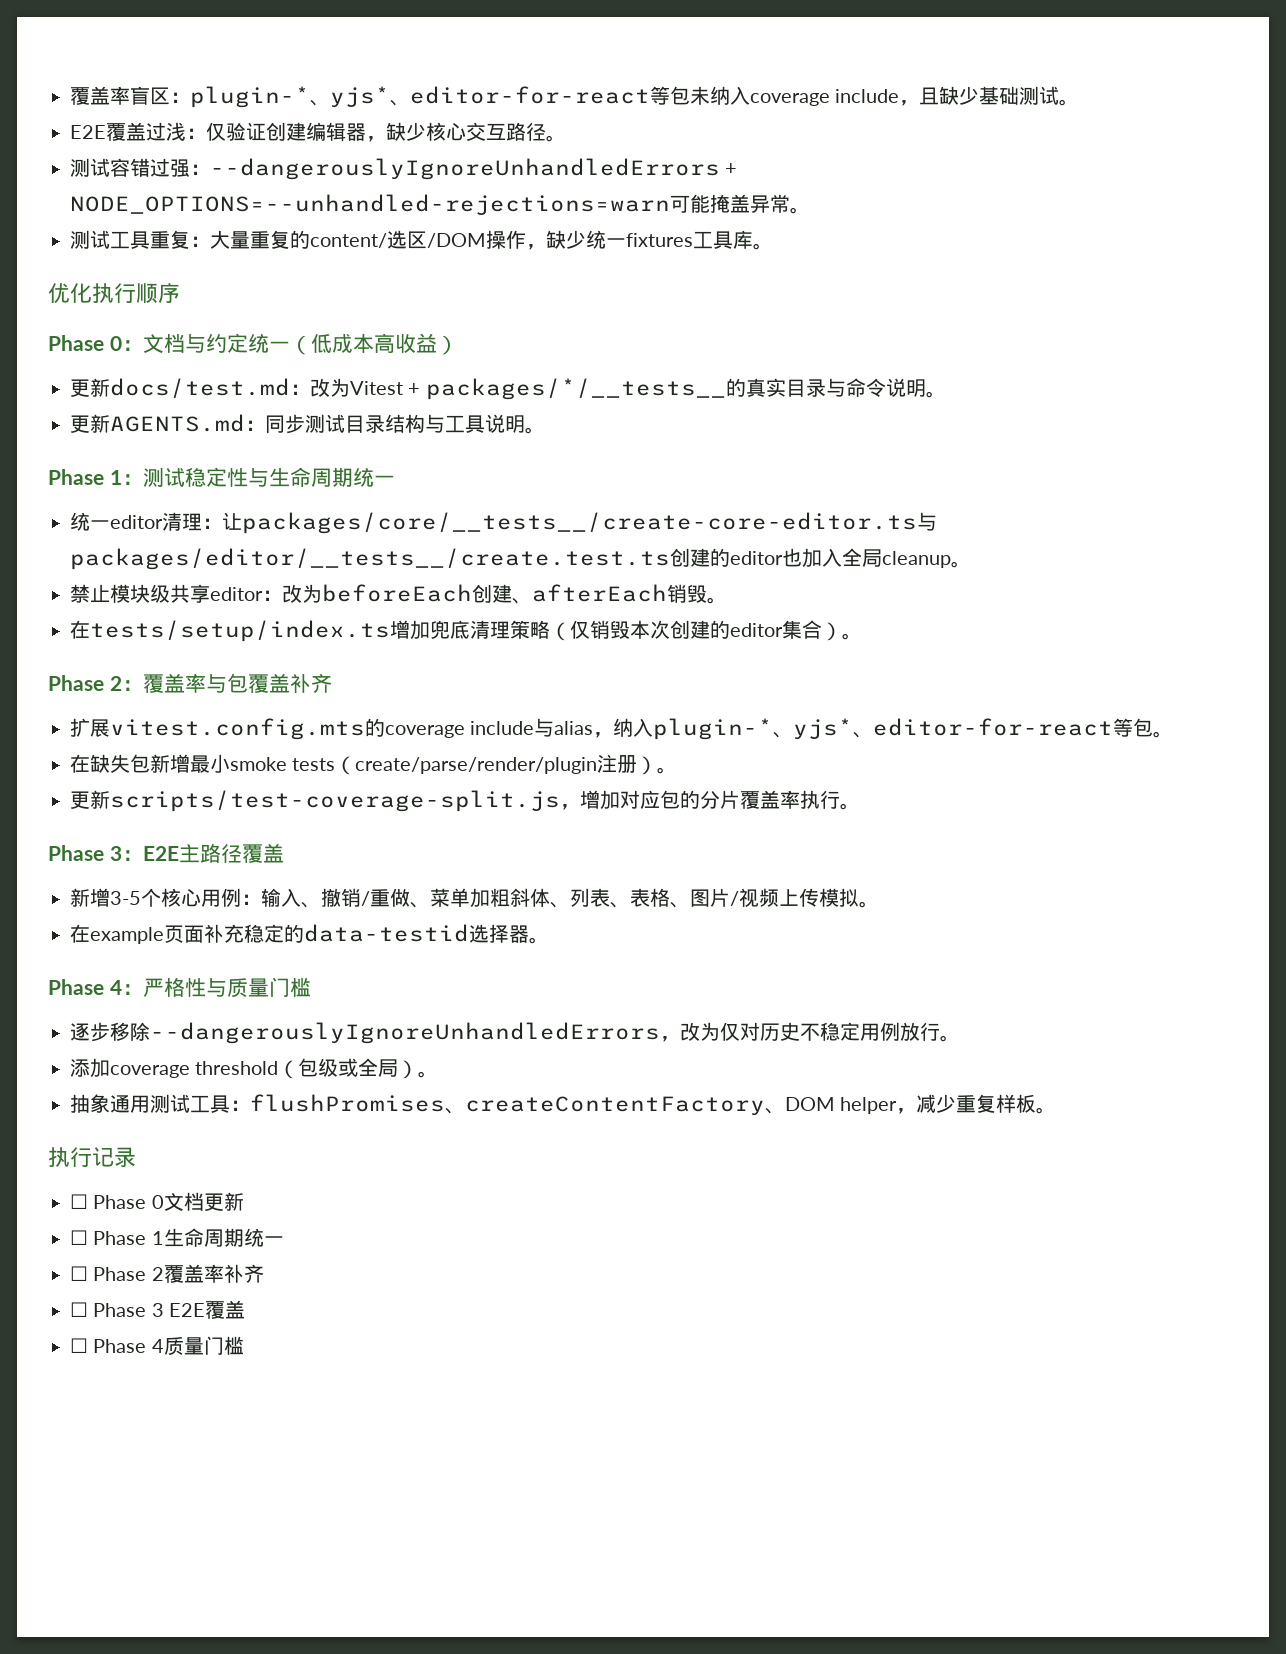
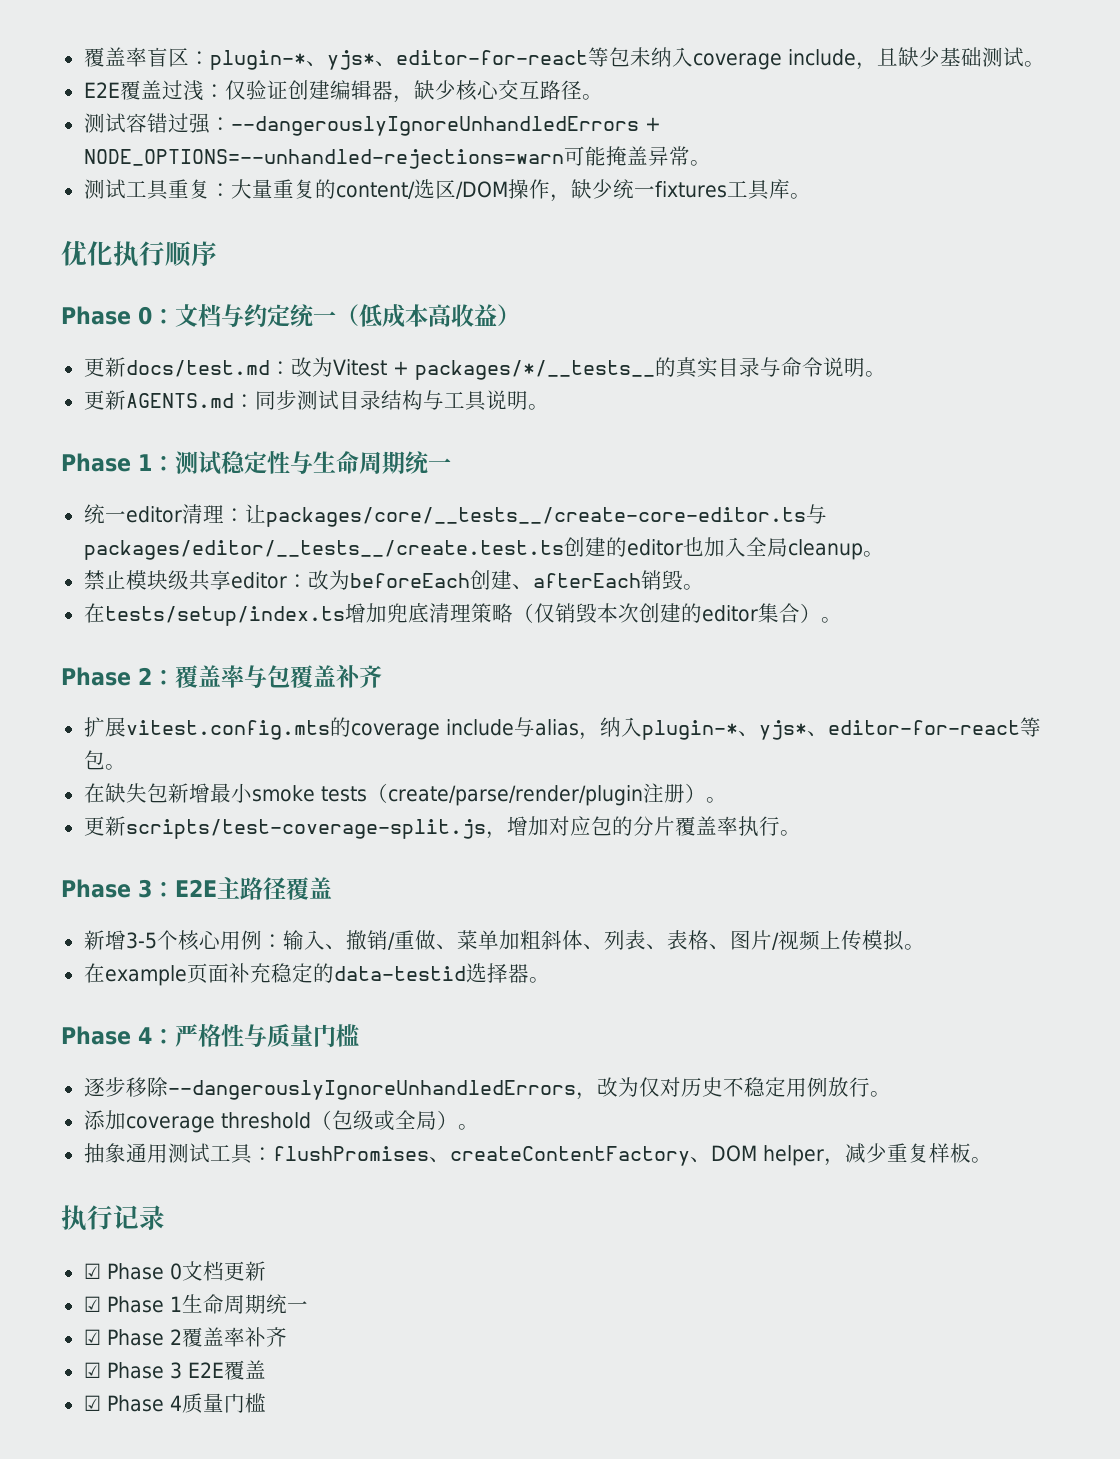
- ☐ Phase 0文档更新
+ ☑ Phase 0文档更新
- ☐ Phase 1生命周期统一
+ ☑ Phase 1生命周期统一
- ☐ Phase 2覆盖率补齐
+ ☑ Phase 2覆盖率补齐
- ☐ Phase 3 E2E覆盖
+ ☑ Phase 3 E2E覆盖
- ☐ Phase 4质量门槛
+ ☑ Phase 4质量门槛

